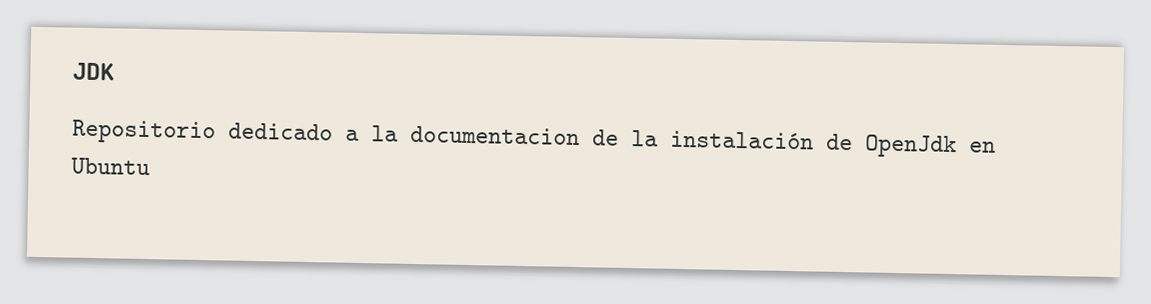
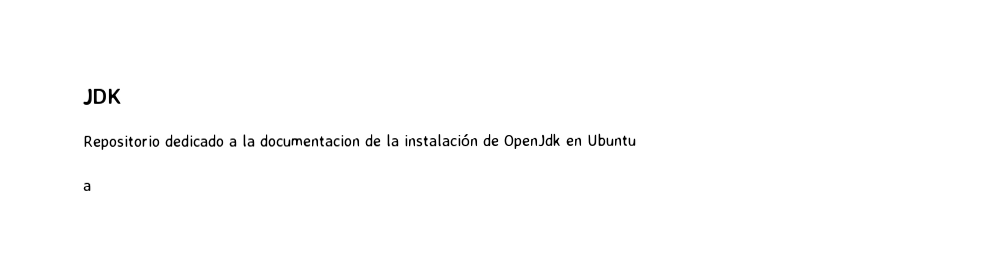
  Repositorio dedicado a la documentacion de la instalación de OpenJdk en Ubuntu
+ a

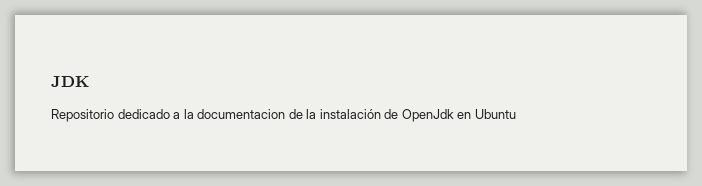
  Repositorio dedicado a la documentacion de la instalación de OpenJdk en Ubuntu
- a

